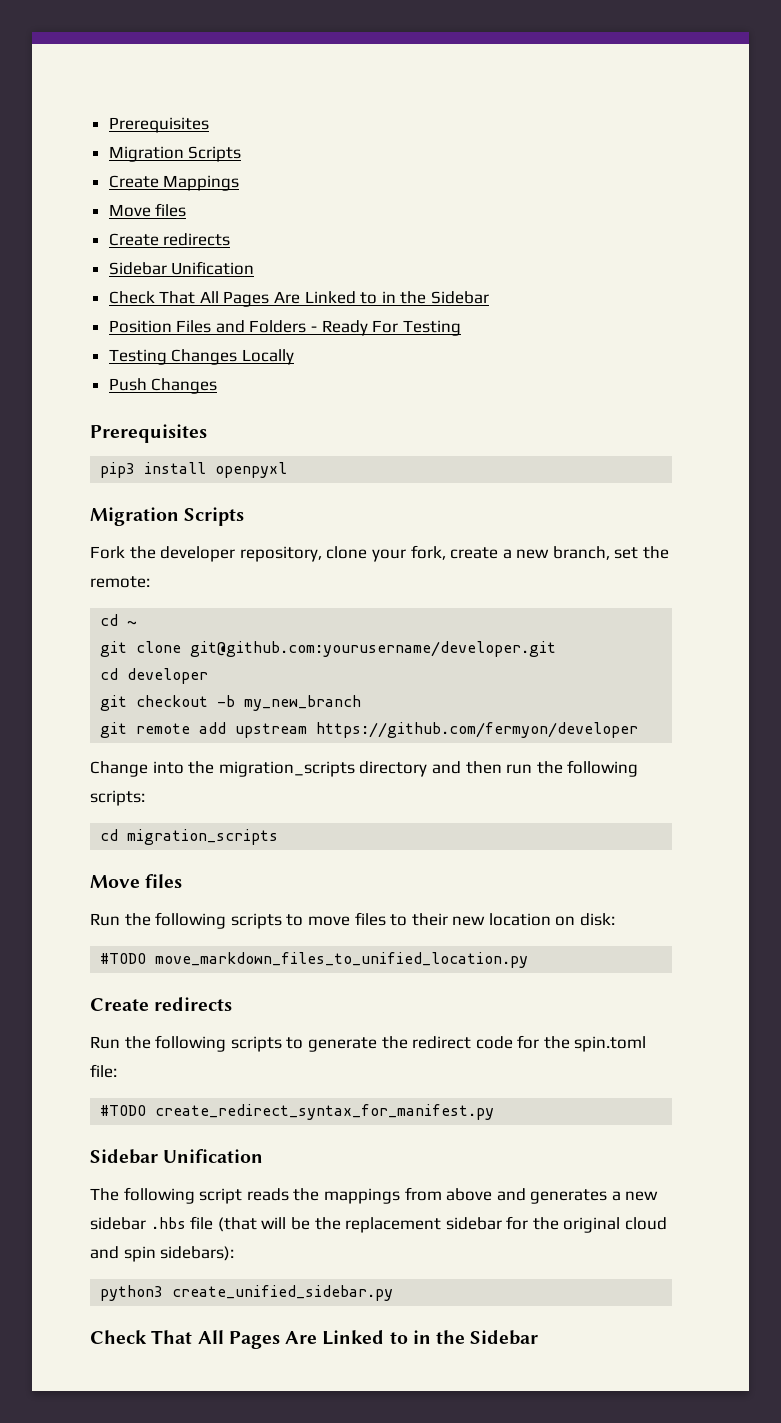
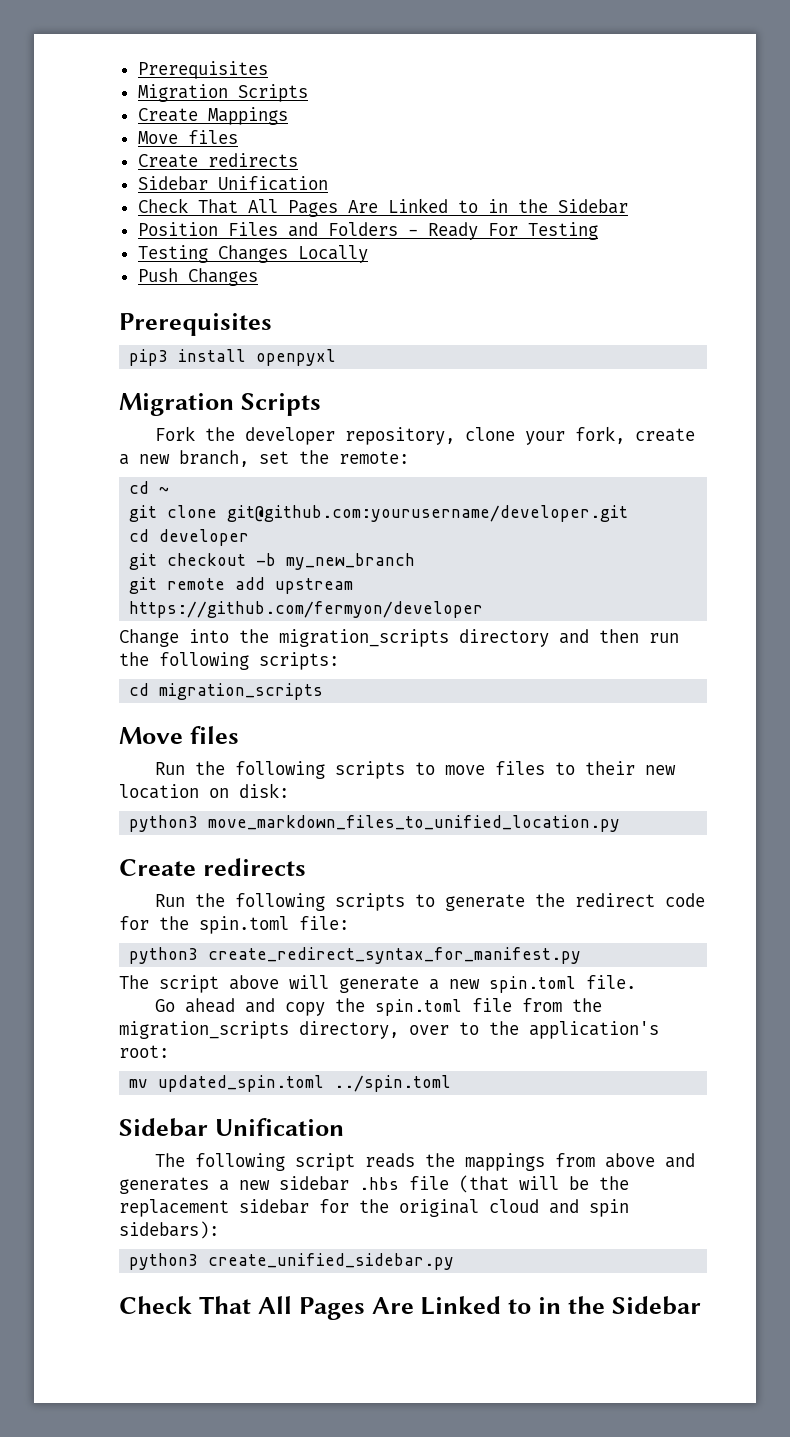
- #TODO move_markdown_files_to_unified_location.py
+ python3 move_markdown_files_to_unified_location.py
- #TODO create_redirect_syntax_for_manifest.py
+ python3 create_redirect_syntax_for_manifest.py
+ The script above will generate a new spin.toml file.
+ Go ahead and copy the spin.toml file from the migration_scripts directory, over to the application's root:
+ mv updated_spin.toml ../spin.toml

